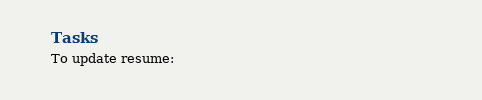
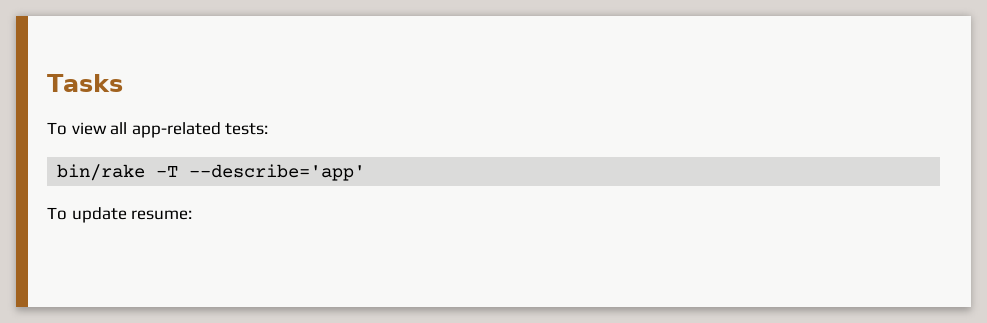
+ To view all app-related tests:
+ bin/rake -T --describe='app'

